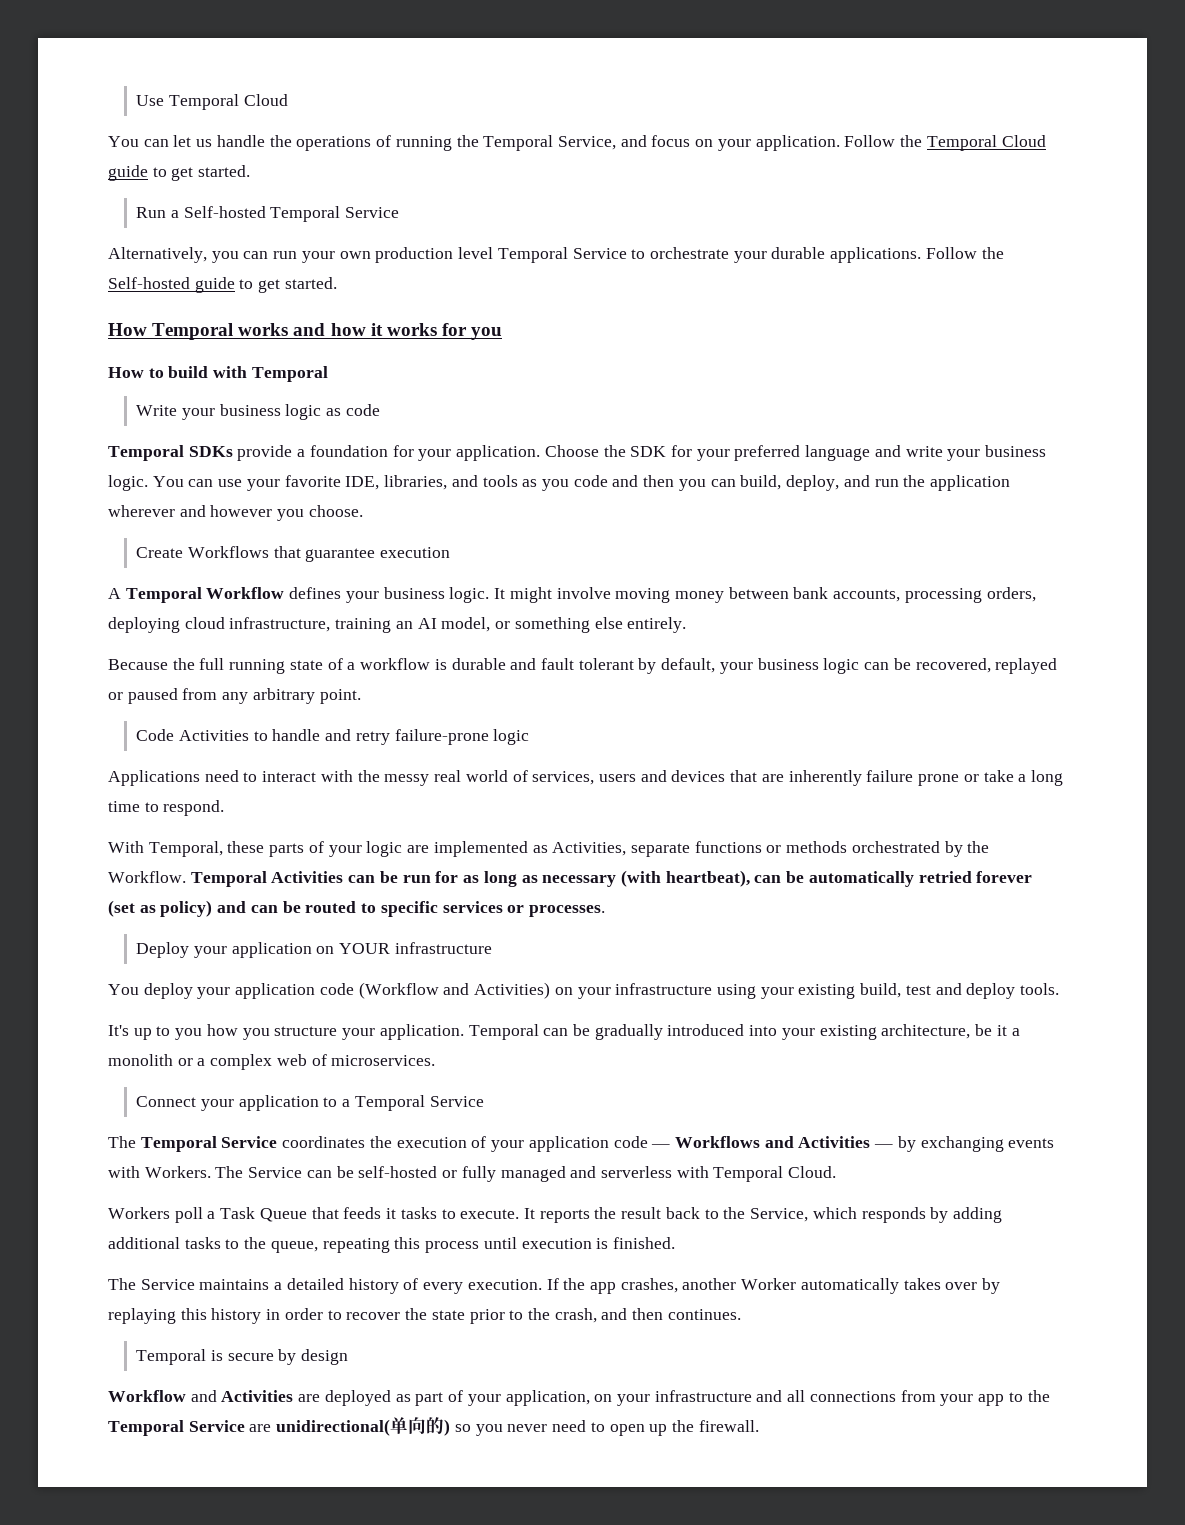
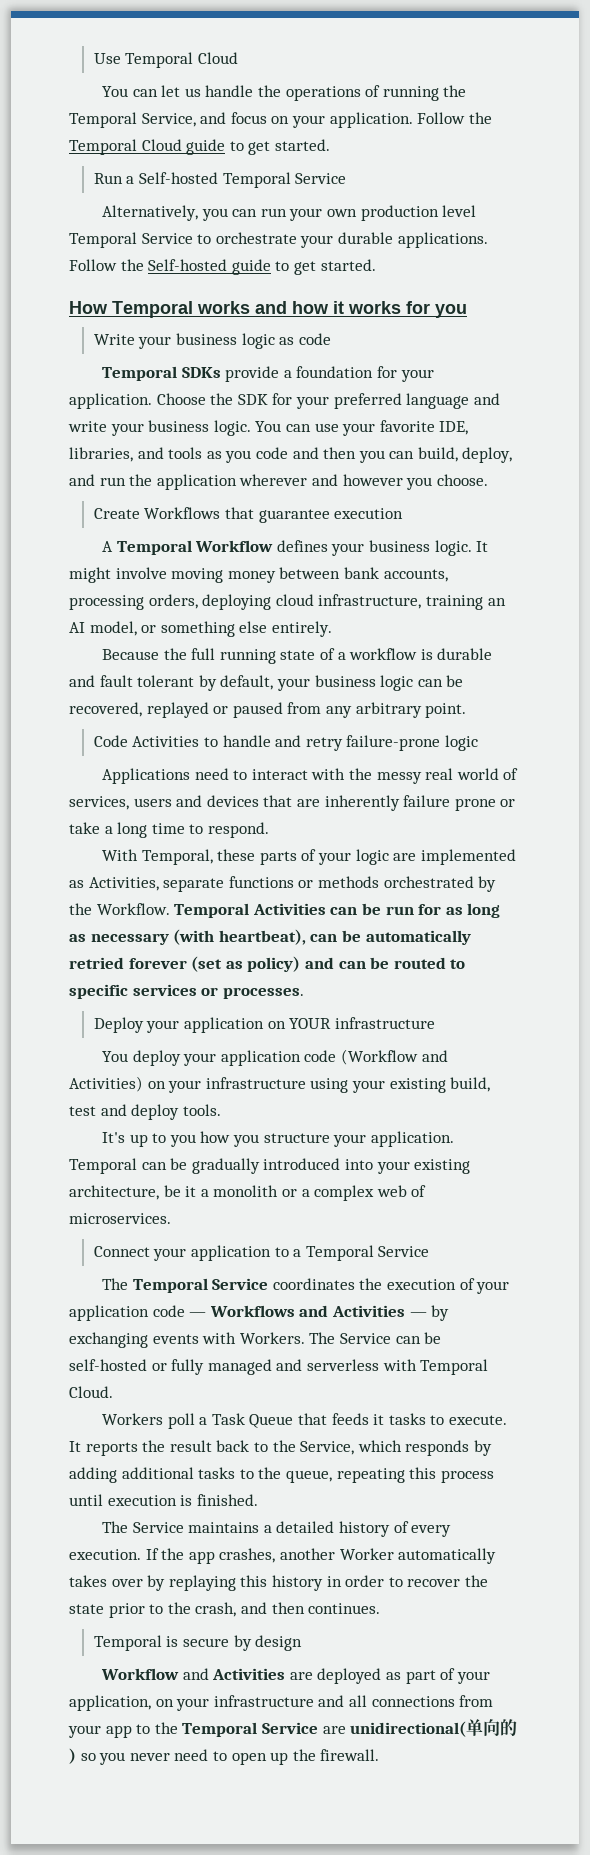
- How to build with Temporal

